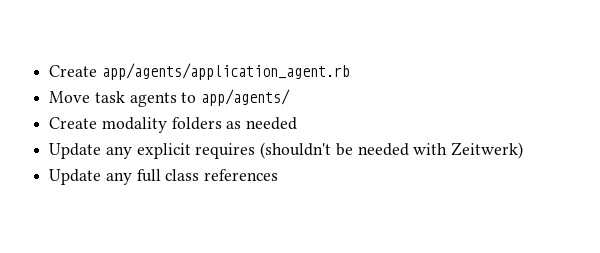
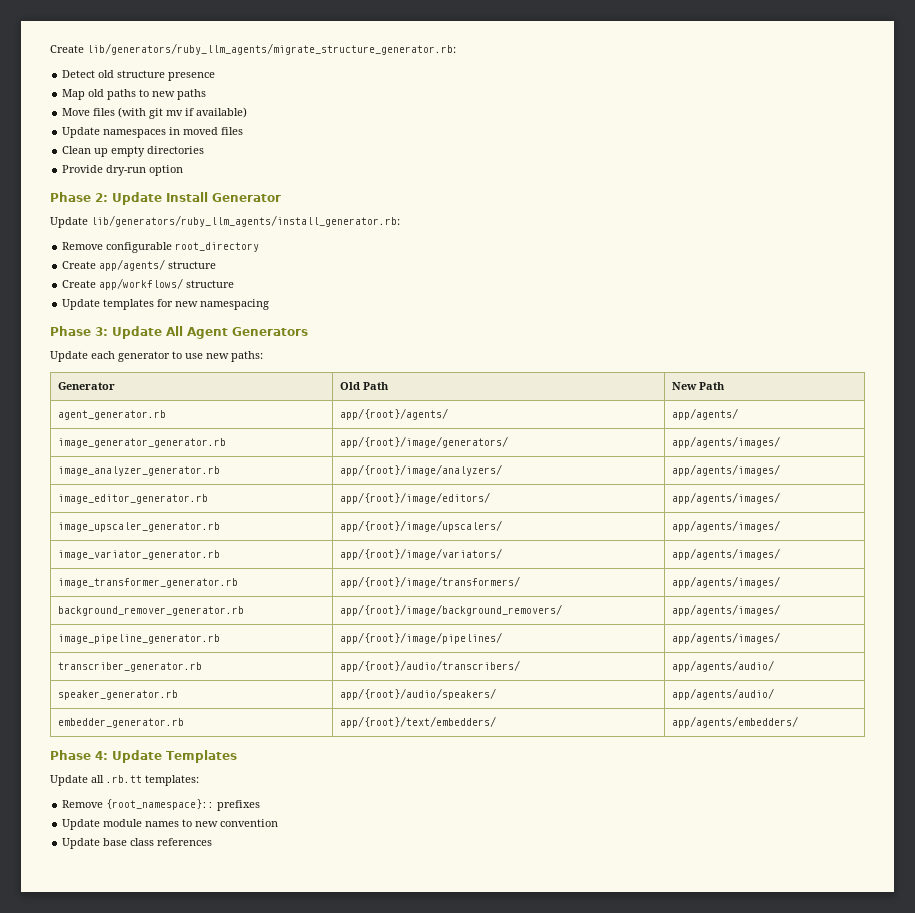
- Create app/agents/application_agent.rb
- Move task agents to app/agents/
- Create modality folders as needed
- Update any explicit requires (shouldn't be needed with Zeitwerk)
- Update any full class references
+ Create lib/generators/ruby_llm_agents/migrate_structure_generator.rb:
+ Detect old structure presence
+ Map old paths to new paths
+ Move files (with git mv if available)
+ Update namespaces in moved files
+ Clean up empty directories
+ Provide dry-run option
+ Phase 2: Update Install Generator
+ Update lib/generators/ruby_llm_agents/install_generator.rb:
+ Remove configurable root_directory
+ Create app/agents/ structure
+ Create app/workflows/ structure
+ Update templates for new namespacing
+ Phase 3: Update All Agent Generators
+ Update each generator to use new paths:
+ Generator | Old Path | New Path
+ agent_generator.rb | app/{root}/agents/ | app/agents/
+ image_generator_generator.rb | app/{root}/image/generators/ | app/agents/images/
+ image_analyzer_generator.rb | app/{root}/image/analyzers/ | app/agents/images/
+ image_editor_generator.rb | app/{root}/image/editors/ | app/agents/images/
+ image_upscaler_generator.rb | app/{root}/image/upscalers/ | app/agents/images/
+ image_variator_generator.rb | app/{root}/image/variators/ | app/agents/images/
+ image_transformer_generator.rb | app/{root}/image/transformers/ | app/agents/images/
+ background_remover_generator.rb | app/{root}/image/background_removers/ | app/agents/images/
+ image_pipeline_generator.rb | app/{root}/image/pipelines/ | app/agents/images/
+ transcriber_generator.rb | app/{root}/audio/transcribers/ | app/agents/audio/
+ speaker_generator.rb | app/{root}/audio/speakers/ | app/agents/audio/
+ embedder_generator.rb | app/{root}/text/embedders/ | app/agents/embedders/
+ Phase 4: Update Templates
+ Update all .rb.tt templates:
+ Remove {root_namespace}:: prefixes
+ Update module names to new convention
+ Update base class references

